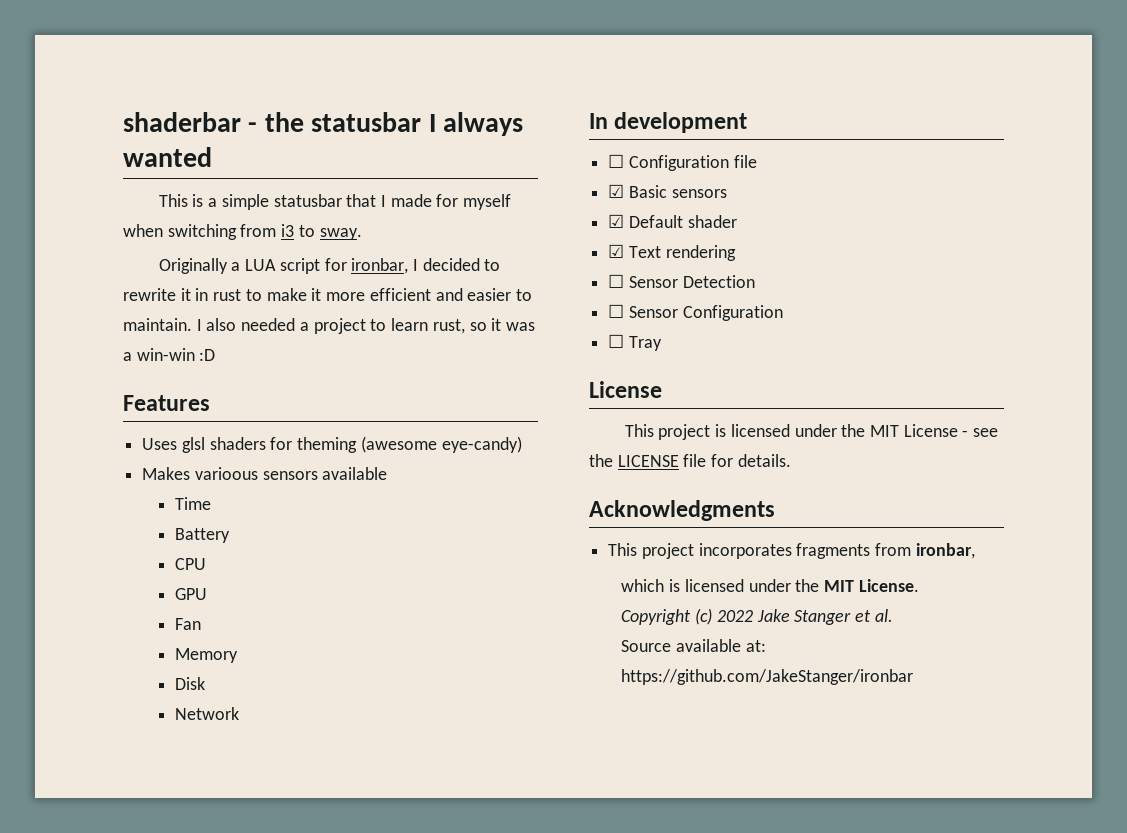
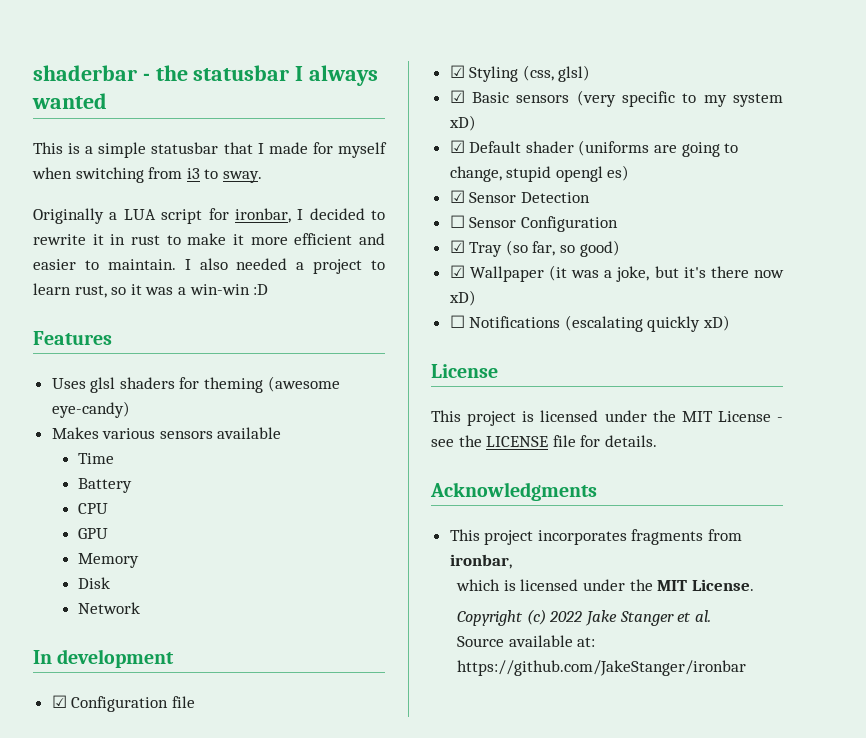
- Makes varioous sensors available
+ Makes various sensors available
- Fan
- ☐ Configuration file
+ ☑ Configuration file
+ ☑ Styling (css, glsl)
- ☑ Basic sensors
- ☑ Default shader
- ☑ Text rendering
- ☐ Sensor Detection
+ ☑ Basic sensors (very specific to my system xD)
+ ☑ Default shader (uniforms are going to change, stupid opengl es)
+ ☑ Sensor Detection
- ☐ Tray
+ ☑ Tray (so far, so good)
+ ☑ Wallpaper (it was a joke, but it's there now xD)
+ ☐ Notifications (escalating quickly xD)

